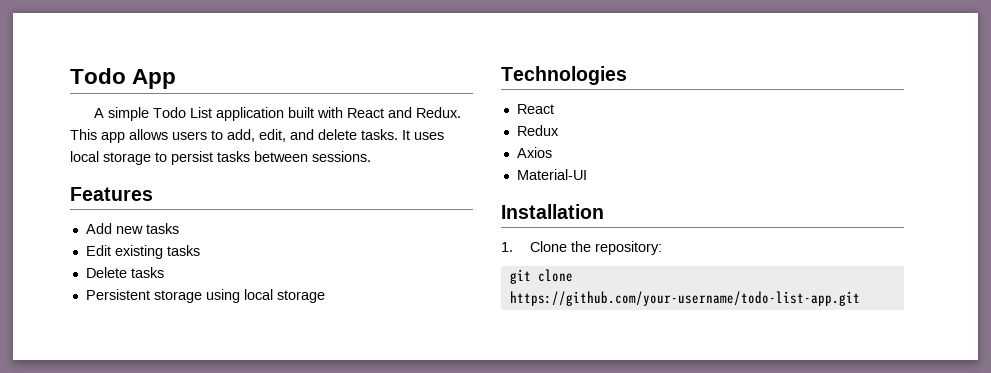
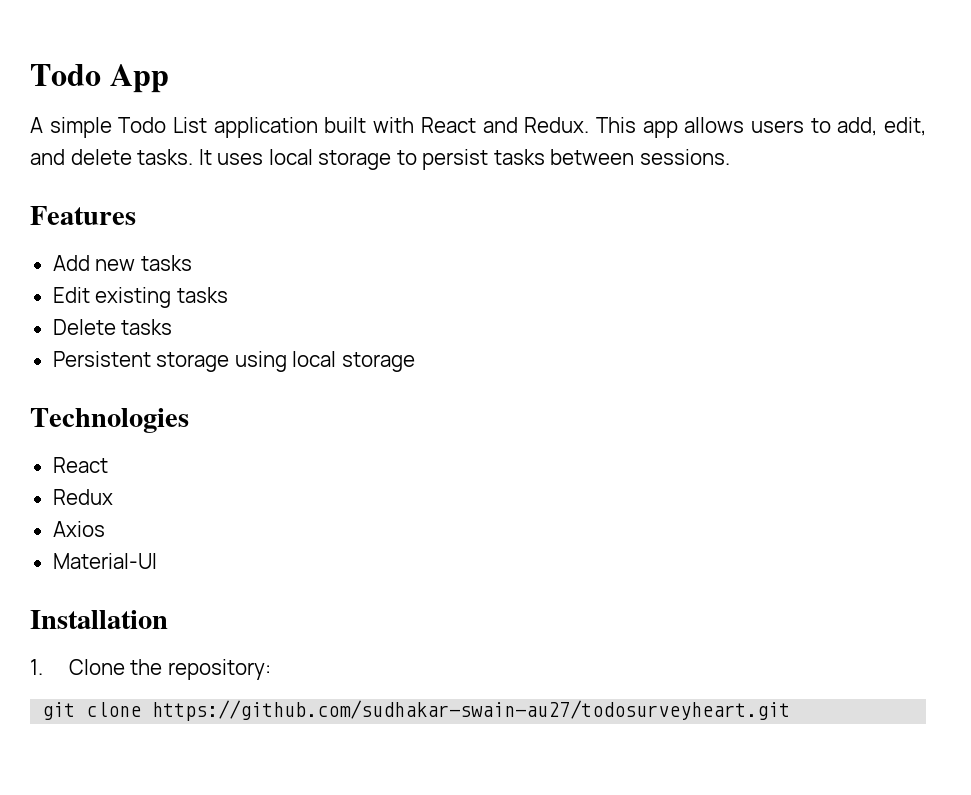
- git clone https://github.com/your-username/todo-list-app.git
+ git clone https://github.com/sudhakar-swain-au27/todosurveyheart.git

